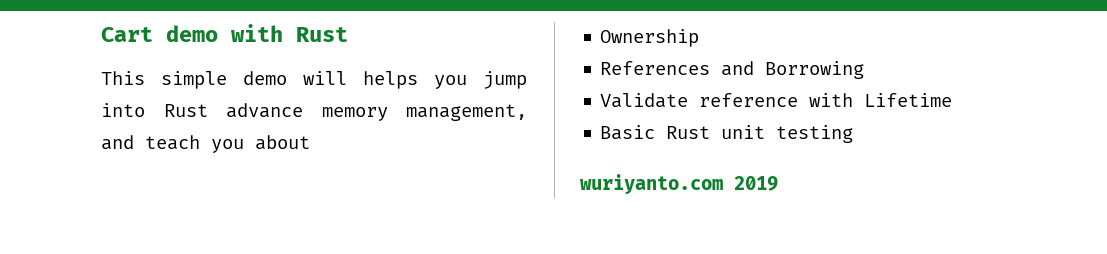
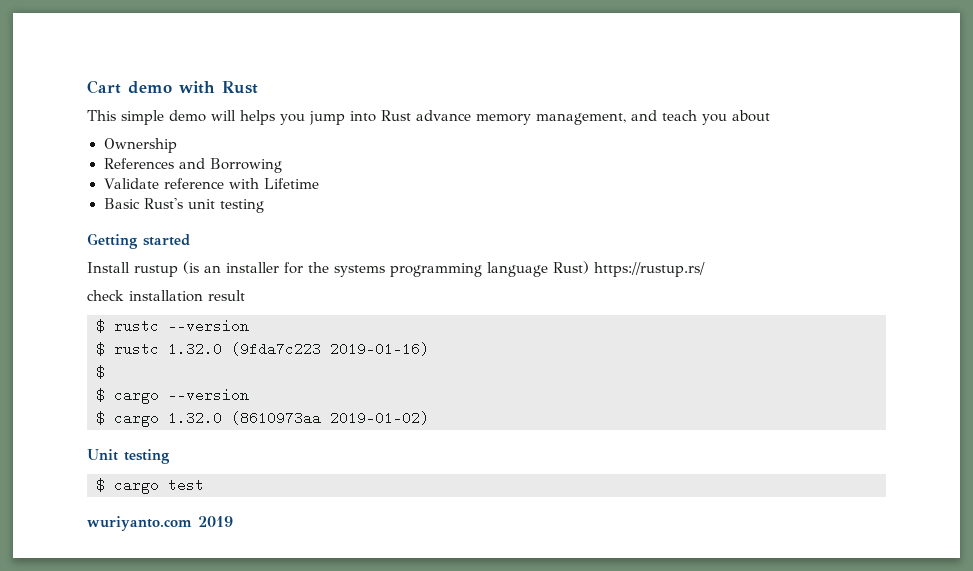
- Basic Rust unit testing
+ Basic Rust's unit testing
+ Getting started
+ Install rustup (is an installer for the systems programming language Rust) https://rustup.rs/
+ check installation result
+ $ rustc --version
+ $ rustc 1.32.0 (9fda7c223 2019-01-16)
+ $
+ $ cargo --version
+ $ cargo 1.32.0 (8610973aa 2019-01-02)
+ Unit testing
+ $ cargo test

